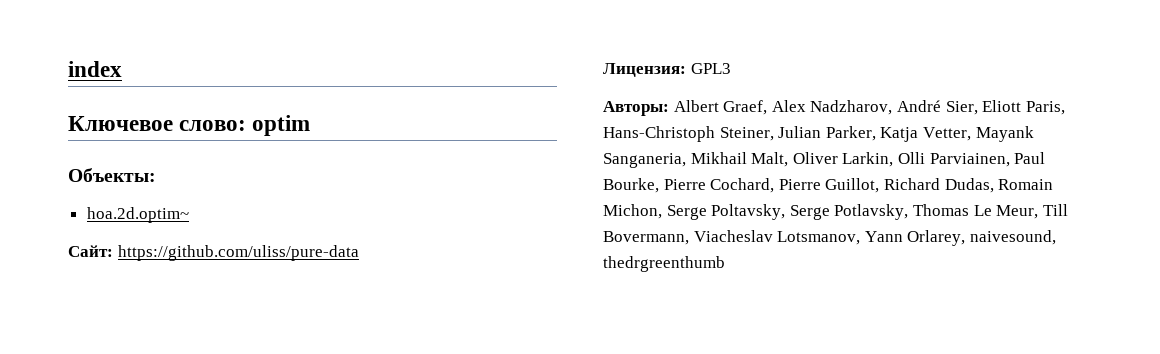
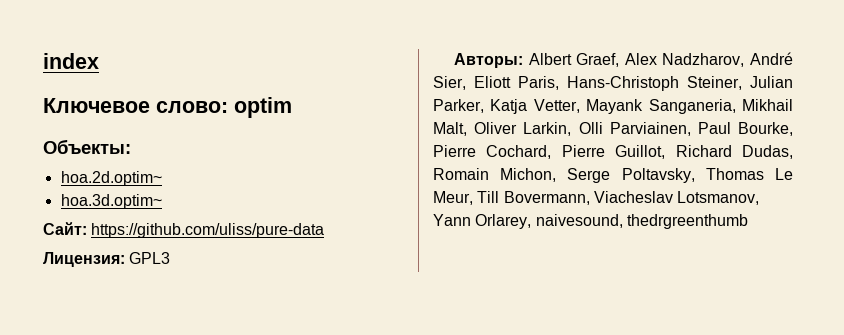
+ hoa.3d.optim~
- Авторы: Albert Graef, Alex Nadzharov, André Sier, Eliott Paris, Hans-Christoph Steiner, Julian Parker, Katja Vetter, Mayank Sanganeria, Mikhail Malt, Oliver Larkin, Olli Parviainen, Paul Bourke, Pierre Cochard, Pierre Guillot, Richard Dudas, Romain Michon, Serge Poltavsky, Serge Potlavsky, Thomas Le Meur, Till Bovermann, Viacheslav Lotsmanov, Yann Orlarey, naivesound, thedrgreenthumb
+ Авторы: Albert Graef, Alex Nadzharov, André Sier, Eliott Paris, Hans-Christoph Steiner, Julian Parker, Katja Vetter, Mayank Sanganeria, Mikhail Malt, Oliver Larkin, Olli Parviainen, Paul Bourke, Pierre Cochard, Pierre Guillot, Richard Dudas, Romain Michon, Serge Poltavsky, Thomas Le Meur, Till Bovermann, Viacheslav Lotsmanov, Yann Orlarey, naivesound, thedrgreenthumb

